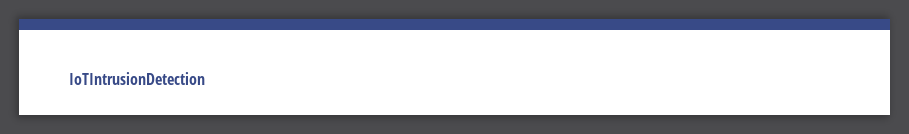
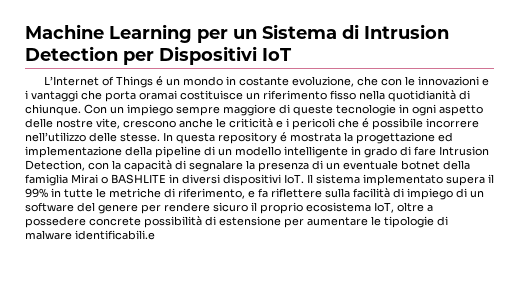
- IoTIntrusionDetection
+ Machine Learning per un Sistema di Intrusion Detection per Dispositivi IoT
+ L’Internet of Things é un mondo in costante evoluzione, che con le innovazioni e i vantaggi che porta oramai costituisce un riferimento fisso nella quotidianità di chiunque. Con un impiego sempre maggiore di queste tecnologie in ogni aspetto delle nostre vite, crescono anche le criticità e i pericoli che é possibile incorrere nell’utilizzo delle stesse. In questa repository é mostrata la progettazione ed implementazione della pipeline di un modello intelligente in grado di fare Intrusion Detection, con la capacità di segnalare la presenza di un eventuale botnet della famiglia Mirai o BASHLITE in diversi dispositivi IoT. Il sistema implementato supera il 99% in tutte le metriche di riferimento, e fa riflettere sulla facilità di impiego di un software del genere per rendere sicuro il proprio ecosistema IoT, oltre a possedere concrete possibilità di estensione per aumentare le tipologie di malware identificabili.e

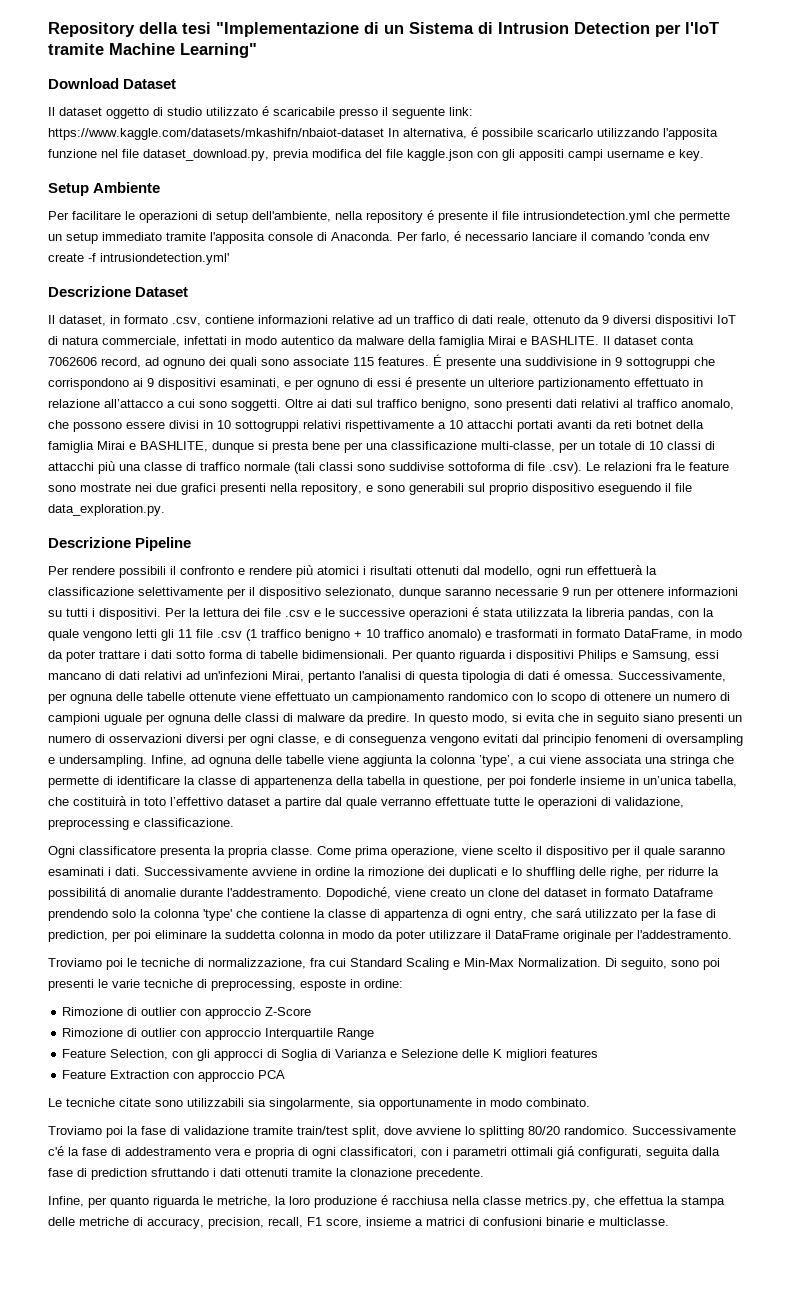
- Machine Learning per un Sistema di Intrusion Detection per Dispositivi IoT
- L’Internet of Things é un mondo in costante evoluzione, che con le innovazioni e i vantaggi che porta oramai costituisce un riferimento fisso nella quotidianità di chiunque. Con un impiego sempre maggiore di queste tecnologie in ogni aspetto delle nostre vite, crescono anche le criticità e i pericoli che é possibile incorrere nell’utilizzo delle stesse. In questa repository é mostrata la progettazione ed implementazione della pipeline di un modello intelligente in grado di fare Intrusion Detection, con la capacità di segnalare la presenza di un eventuale botnet della famiglia Mirai o BASHLITE in diversi dispositivi IoT. Il sistema implementato supera il 99% in tutte le metriche di riferimento, e fa riflettere sulla facilità di impiego di un software del genere per rendere sicuro il proprio ecosistema IoT, oltre a possedere concrete possibilità di estensione per aumentare le tipologie di malware identificabili.e
+ Repository della tesi "Implementazione di un Sistema di Intrusion Detection per l'IoT tramite Machine Learning"
+ Download Dataset
+ Il dataset oggetto di studio utilizzato é scaricabile presso il seguente link: https://www.kaggle.com/datasets/mkashifn/nbaiot-dataset In alternativa, é possibile scaricarlo utilizzando l'apposita funzione nel file dataset_download.py, previa modifica del file kaggle.json con gli appositi campi username e key.
+ Setup Ambiente
+ Per facilitare le operazioni di setup dell'ambiente, nella repository é presente il file intrusiondetection.yml che permette un setup immediato tramite l'apposita console di Anaconda. Per farlo, é necessario lanciare il comando 'conda env create -f intrusiondetection.yml'
+ Descrizione Dataset
+ Il dataset, in formato .csv, contiene informazioni relative ad un traffico di dati reale, ottenuto da 9 diversi dispositivi IoT di natura commerciale, infettati in modo autentico da malware della famiglia Mirai e BASHLITE. Il dataset conta 7062606 record, ad ognuno dei quali sono associate 115 features. É presente una suddivisione in 9 sottogruppi che corrispondono ai 9 dispositivi esaminati, e per ognuno di essi é presente un ulteriore partizionamento effettuato in relazione all’attacco a cui sono soggetti. Oltre ai dati sul traffico benigno, sono presenti dati relativi al traffico anomalo, che possono essere divisi in 10 sottogruppi relativi rispettivamente a 10 attacchi portati avanti da reti botnet della famiglia Mirai e BASHLITE, dunque si presta bene per una classificazione multi-classe, per un totale di 10 classi di attacchi più una classe di traffico normale (tali classi sono suddivise sottoforma di file .csv). Le relazioni fra le feature sono mostrate nei due grafici presenti nella repository, e sono generabili sul proprio dispositivo eseguendo il file data_exploration.py.
+ Descrizione Pipeline
+ Per rendere possibili il confronto e rendere più atomici i risultati ottenuti dal modello, ogni run effettuerà la classificazione selettivamente per il dispositivo selezionato, dunque saranno necessarie 9 run per ottenere informazioni su tutti i dispositivi. Per la lettura dei file .csv e le successive operazioni é stata utilizzata la libreria pandas, con la quale vengono letti gli 11 file .csv (1 traffico benigno + 10 traffico anomalo) e trasformati in formato DataFrame, in modo da poter trattare i dati sotto forma di tabelle bidimensionali. Per quanto riguarda i dispositivi Philips e Samsung, essi mancano di dati relativi ad un'infezioni Mirai, pertanto l'analisi di questa tipologia di dati é omessa. Successivamente, per ognuna delle tabelle ottenute viene effettuato un campionamento randomico con lo scopo di ottenere un numero di campioni uguale per ognuna delle classi di malware da predire. In questo modo, si evita che in seguito siano presenti un numero di osservazioni diversi per ogni classe, e di conseguenza vengono evitati dal principio fenomeni di oversampling e undersampling. Infine, ad ognuna delle tabelle viene aggiunta la colonna ’type’, a cui viene associata una stringa che permette di identificare la classe di appartenenza della tabella in questione, per poi fonderle insieme in un’unica tabella, che costituirà in toto l’effettivo dataset a partire dal quale verranno effettuate tutte le operazioni di validazione, preprocessing e classificazione.
+ Ogni classificatore presenta la propria classe. Come prima operazione, viene scelto il dispositivo per il quale saranno esaminati i dati. Successivamente avviene in ordine la rimozione dei duplicati e lo shuffling delle righe, per ridurre la possibilitá di anomalie durante l'addestramento. Dopodiché, viene creato un clone del dataset in formato Dataframe prendendo solo la colonna 'type' che contiene la classe di appartenza di ogni entry, che sará utilizzato per la fase di prediction, per poi eliminare la suddetta colonna in modo da poter utilizzare il DataFrame originale per l'addestramento.
+ Troviamo poi le tecniche di normalizzazione, fra cui Standard Scaling e Min-Max Normalization. Di seguito, sono poi presenti le varie tecniche di preprocessing, esposte in ordine:
+ Rimozione di outlier con approccio Z-Score
+ Rimozione di outlier con approccio Interquartile Range
+ Feature Selection, con gli approcci di Soglia di Varianza e Selezione delle K migliori features
+ Feature Extraction con approccio PCA
+ Le tecniche citate sono utilizzabili sia singolarmente, sia opportunamente in modo combinato.
+ Troviamo poi la fase di validazione tramite train/test split, dove avviene lo splitting 80/20 randomico. Successivamente c'é la fase di addestramento vera e propria di ogni classificatori, con i parametri ottimali giá configurati, seguita dalla fase di prediction sfruttando i dati ottenuti tramite la clonazione precedente.
+ Infine, per quanto riguarda le metriche, la loro produzione é racchiusa nella classe metrics.py, che effettua la stampa delle metriche di accuracy, precision, recall, F1 score, insieme a matrici di confusioni binarie e multiclasse.

